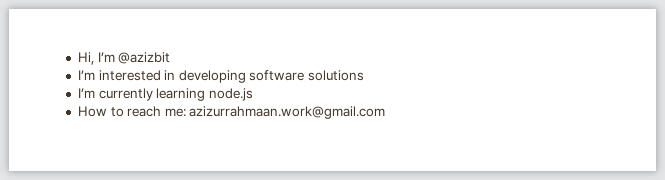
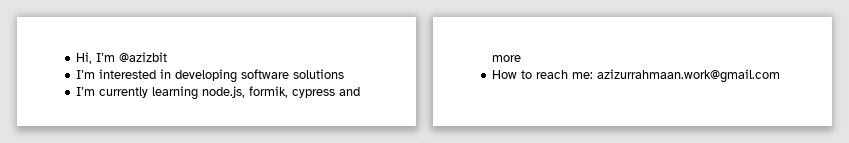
- I’m currently learning node.js
+ I’m currently learning node.js, formik, cypress and more

